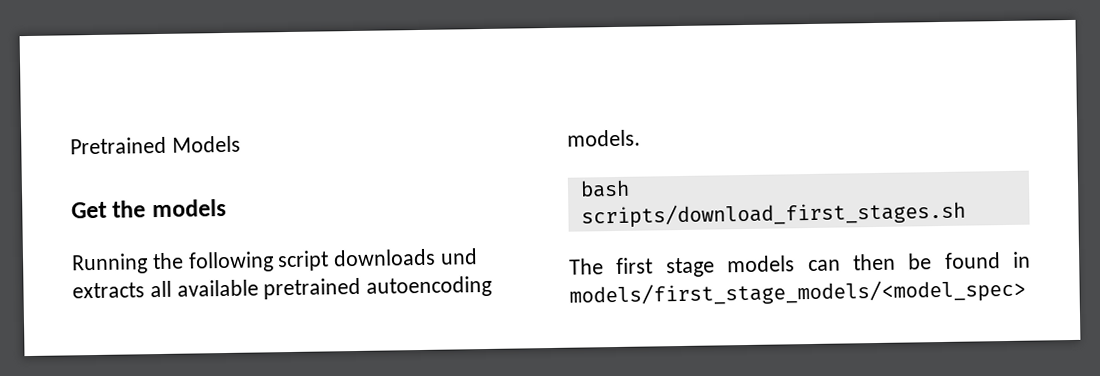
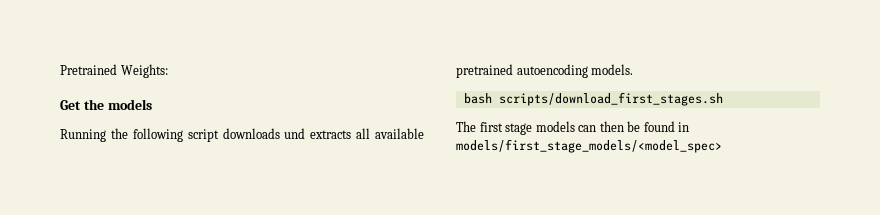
- Pretrained Models
+ Pretrained Weights:

